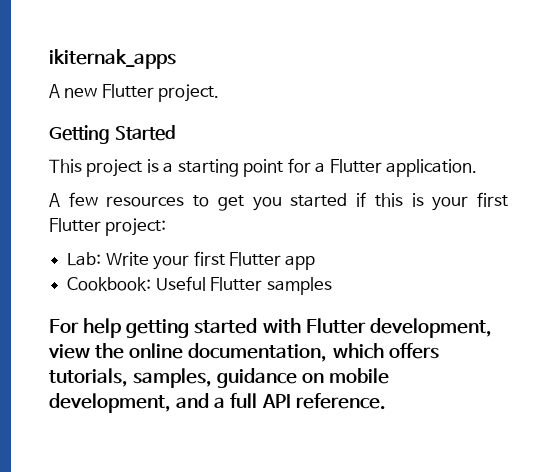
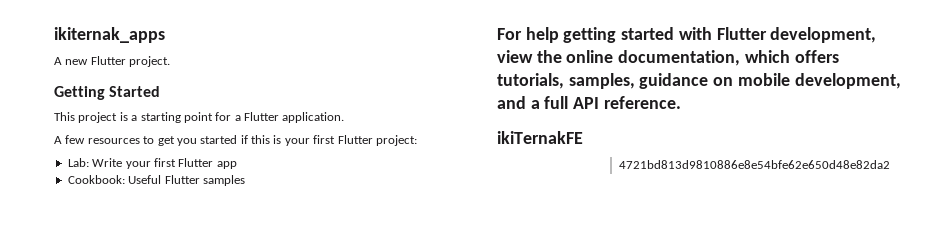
+ ikiTernakFE
+ 4721bd813d9810886e8e54bfe62e650d48e82da2

